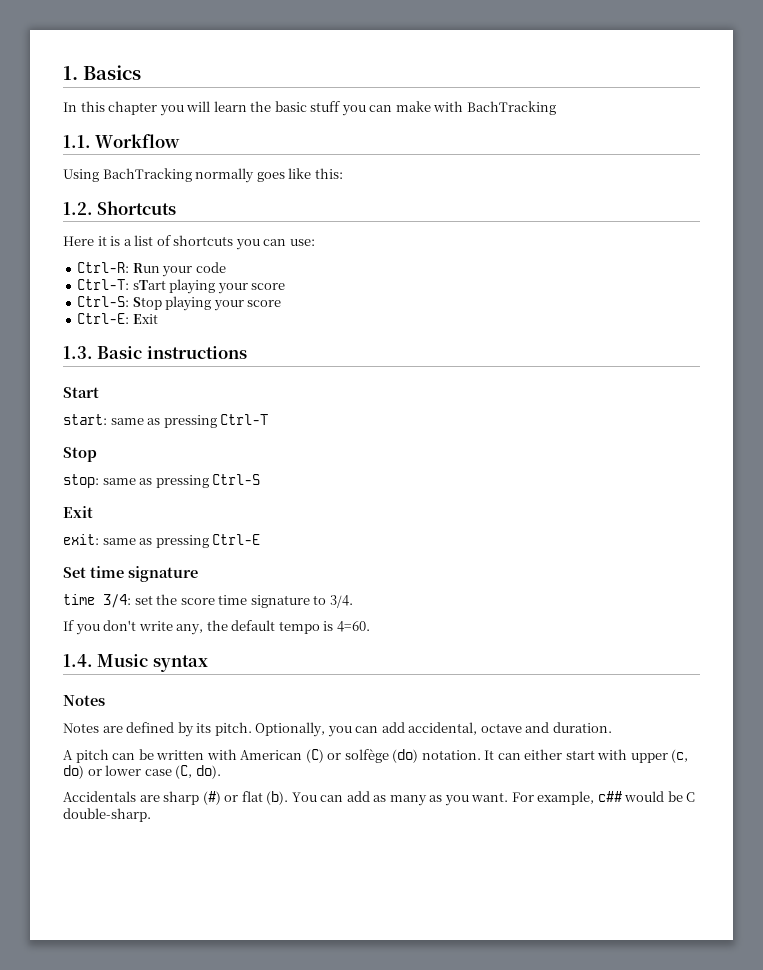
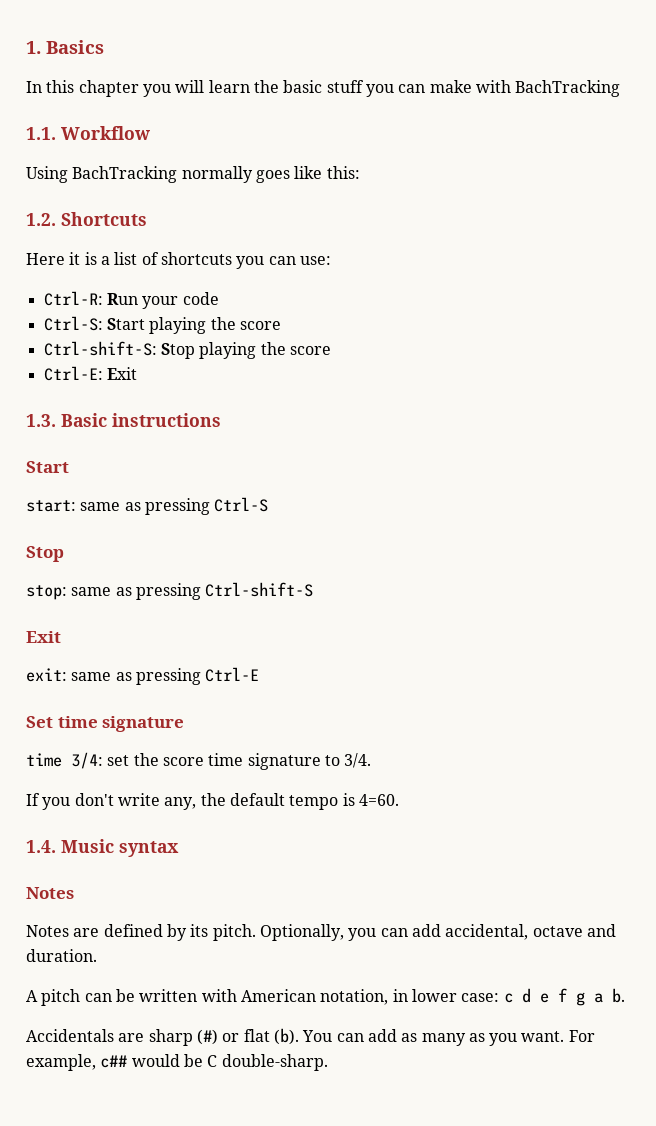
- Ctrl-T: sTart playing your score
- Ctrl-S: Stop playing your score
+ Ctrl-S: Start playing the score
+ Ctrl-shift-S: Stop playing the score
- start: same as pressing Ctrl-T
+ start: same as pressing Ctrl-S
- stop: same as pressing Ctrl-S
+ stop: same as pressing Ctrl-shift-S
- A pitch can be written with American (C) or solfège (do) notation. It can either start with upper (c, do) or lower case (C, do).
+ A pitch can be written with American notation, in lower case: c d e f g a b.

